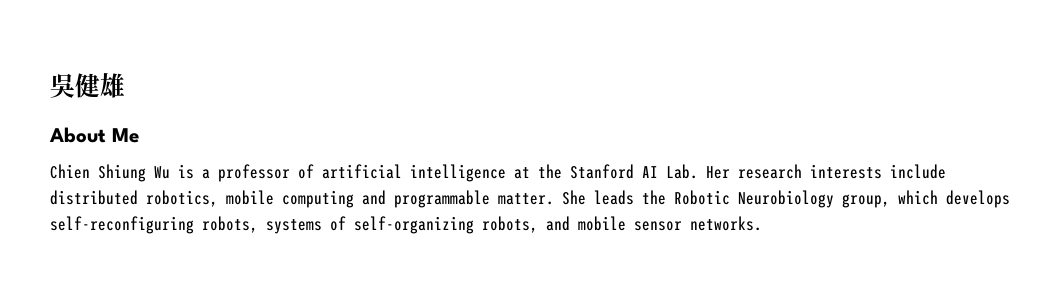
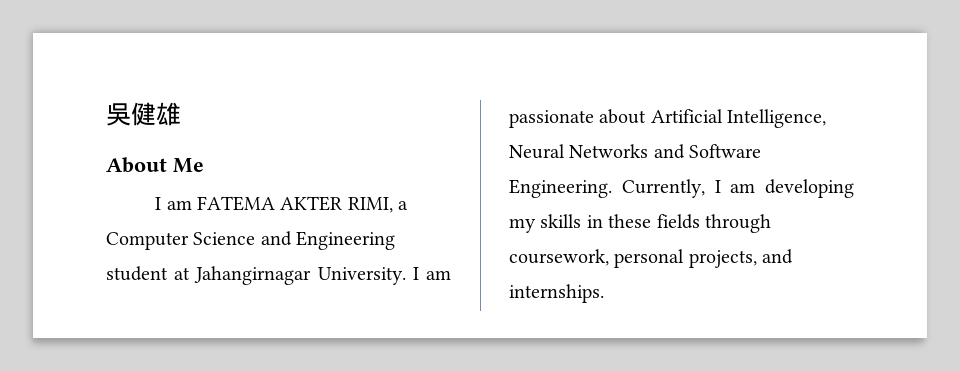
- Chien Shiung Wu is a professor of artificial intelligence at the Stanford AI Lab. Her research interests include distributed robotics, mobile computing and programmable matter. She leads the Robotic Neurobiology group, which develops self-reconfiguring robots, systems of self-organizing robots, and mobile sensor networks.
+ I am FATEMA AKTER RIMI, a Computer Science and Engineering student at Jahangirnagar University. I am passionate about Artificial Intelligence, Neural Networks and Software Engineering. Currently, I am developing my skills in these fields through coursework, personal projects, and internships.

